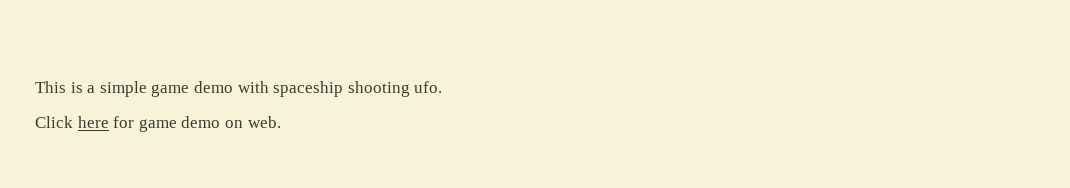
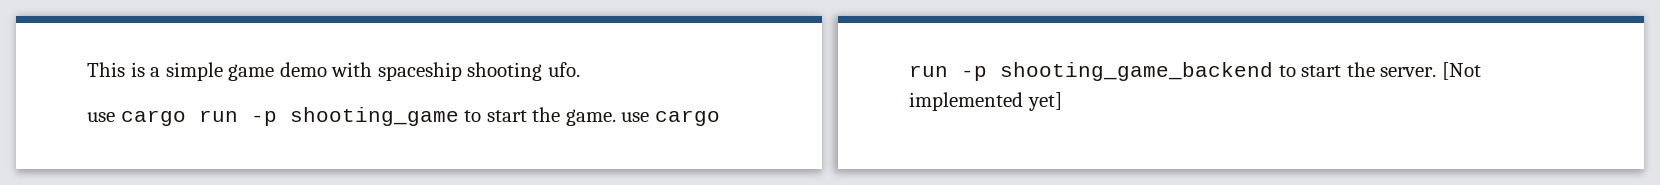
- Click here for game demo on web.
+ use cargo run -p shooting_game to start the game. use cargo run -p shooting_game_backend to start the server. [Not implemented yet]

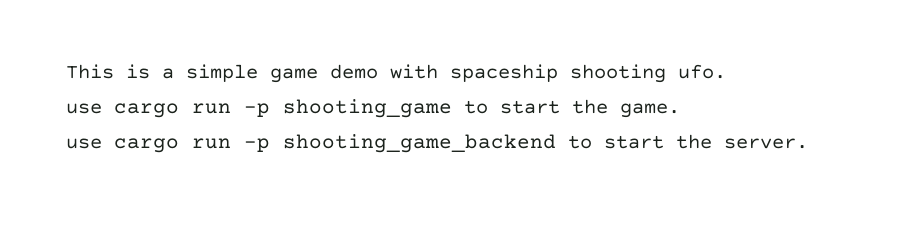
- use cargo run -p shooting_game to start the game. use cargo run -p shooting_game_backend to start the server. [Not implemented yet]
+ use cargo run -p shooting_game to start the game.
+ use cargo run -p shooting_game_backend to start the server.

